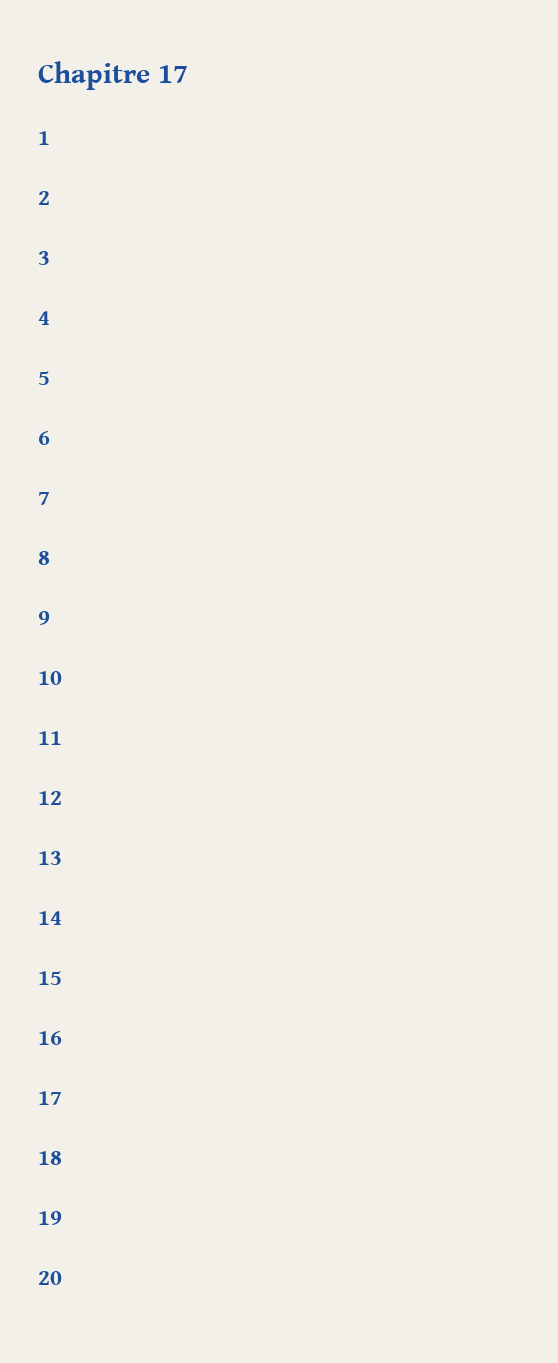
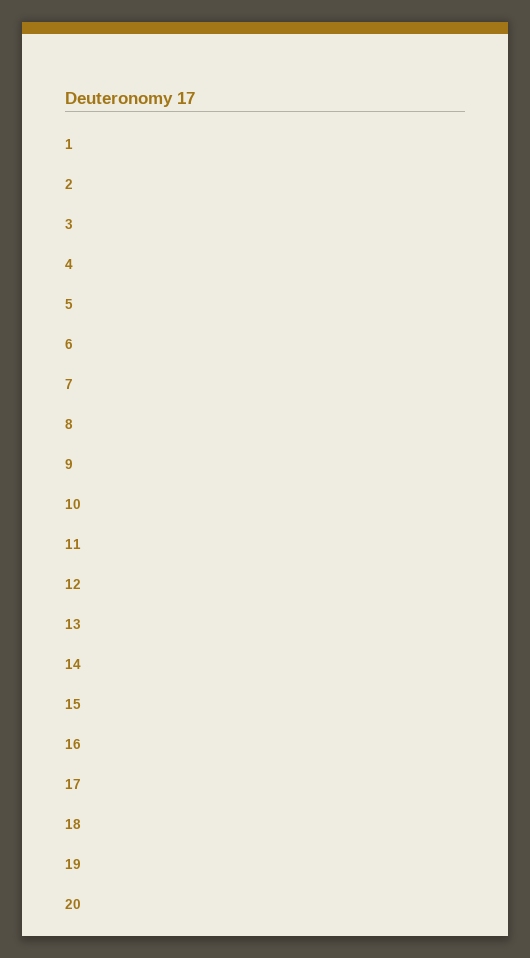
- Chapitre 17
+ Deuteronomy 17

